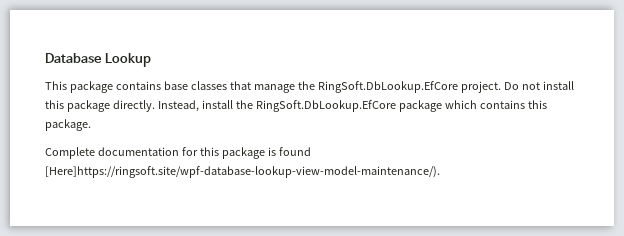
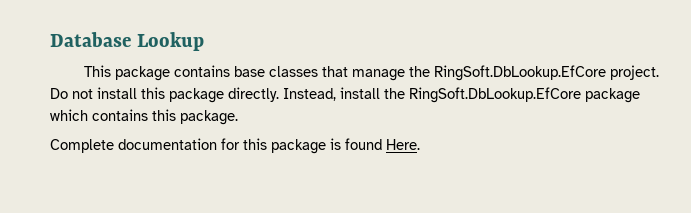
- Complete documentation for this package is found [Here]https://ringsoft.site/wpf-database-lookup-view-model-maintenance/).
+ Complete documentation for this package is found Here.

